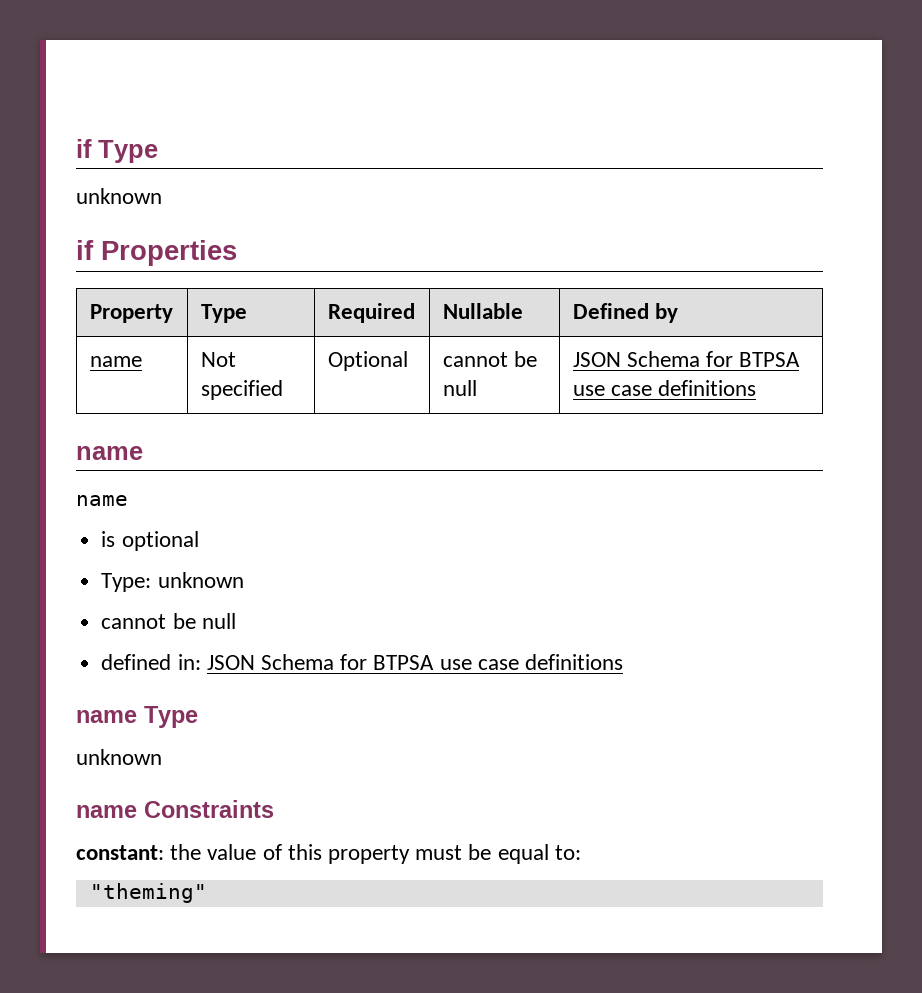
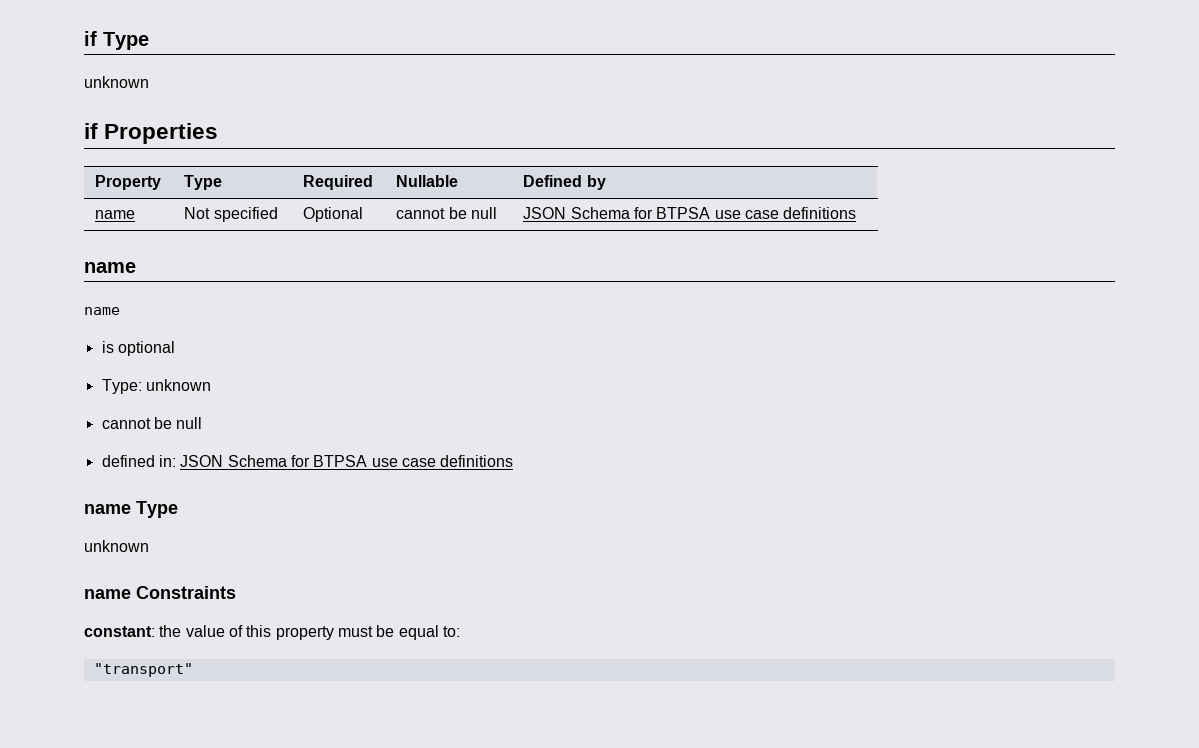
- "theming"
+ "transport"

